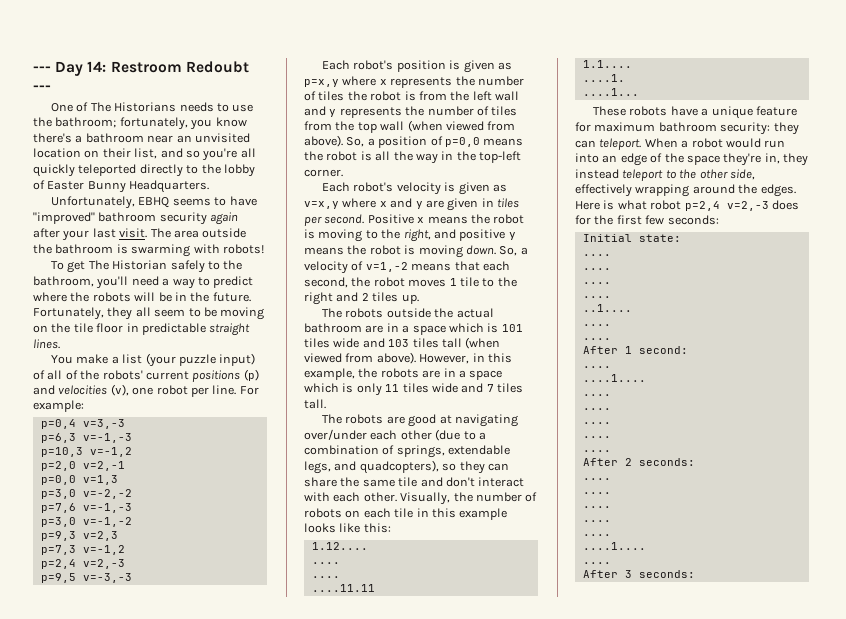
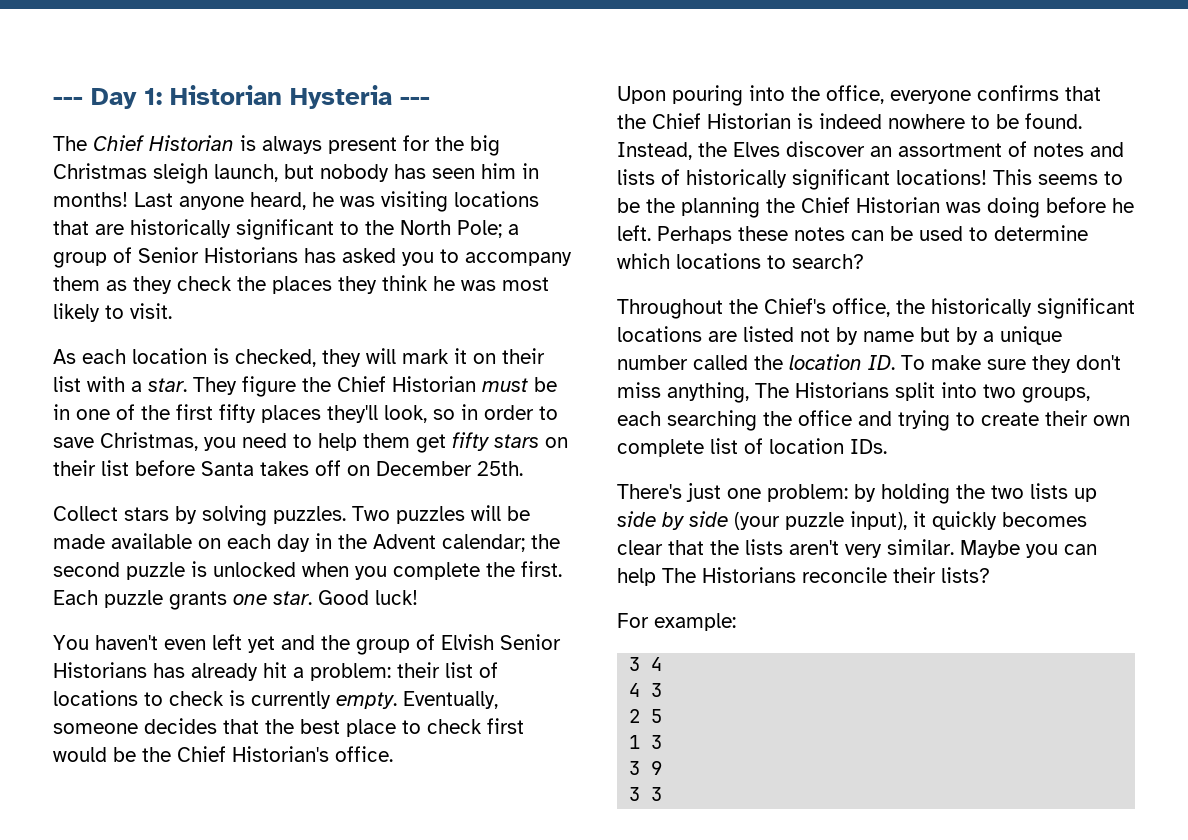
- --- Day 14: Restroom Redoubt ---
- One of The Historians needs to use the bathroom; fortunately, you know there's a bathroom near an unvisited location on their list, and so you're all quickly teleported directly to the lobby of Easter Bunny Headquarters.
- Unfortunately, EBHQ seems to have "improved" bathroom security again after your last visit. The area outside the bathroom is swarming with robots!
- To get The Historian safely to the bathroom, you'll need a way to predict where the robots will be in the future. Fortunately, they all seem to be moving on the tile floor in predictable straight lines.
- You make a list (your puzzle input) of all of the robots' current positions (p) and velocities (v), one robot per line. For example:
- p=0,4 v=3,-3
- p=6,3 v=-1,-3
- p=10,3 v=-1,2
- p=2,0 v=2,-1
- p=0,0 v=1,3
- p=3,0 v=-2,-2
- p=7,6 v=-1,-3
- p=3,0 v=-1,-2
- p=9,3 v=2,3
- p=7,3 v=-1,2
- p=2,4 v=2,-3
- p=9,5 v=-3,-3
- Each robot's position is given as p=x,y where x represents the number of tiles the robot is from the left wall and y represents the number of tiles from the top wall (when viewed from above). So, a position of p=0,0 means the robot is all the way in the top-left corner.
- Each robot's velocity is given as v=x,y where x and y are given in tiles per second. Positive x means the robot is moving to the right, and positive y means the robot is moving down. So, a velocity of v=1,-2 means that each second, the robot moves 1 tile to the right and 2 tiles up.
- The robots outside the actual bathroom are in a space which is 101 tiles wide and 103 tiles tall (when viewed from above). However, in this example, the robots are in a space which is only 11 tiles wide and 7 tiles tall.
- The robots are good at navigating over/under each other (due to a combination of springs, extendable legs, and quadcopters), so they can share the same tile and don't interact with each other. Visually, the number of robots on each tile in this example looks like this:
- 1.12....
- ....
- ....
- ....11.11
- 1.1....
- ....1.
- ....1...
- These robots have a unique feature for maximum bathroom security: they can teleport. When a robot would run into an edge of the space they're in, they instead teleport to the other side, effectively wrapping around the edges. Here is what robot p=2,4 v=2,-3 does for the first few seconds:
- Initial state:
- ....
- ....
- ....
- ....
- ..1....
- ....
- ....
- After 1 second:
- ....
- ....1....
- ....
- ....
- ....
- ....
- ....
- After 2 seconds:
- ....
- ....
- ....
- ....
- ....
- ....1....
- ....
- After 3 seconds:
+ --- Day 1: Historian Hysteria ---
+ The Chief Historian is always present for the big Christmas sleigh launch, but nobody has seen him in months! Last anyone heard, he was visiting locations that are historically significant to the North Pole; a group of Senior Historians has asked you to accompany them as they check the places they think he was most likely to visit.
+ As each location is checked, they will mark it on their list with a star. They figure the Chief Historian must be in one of the first fifty places they'll look, so in order to save Christmas, you need to help them get fifty stars on their list before Santa takes off on December 25th.
+ Collect stars by solving puzzles. Two puzzles will be made available on each day in the Advent calendar; the second puzzle is unlocked when you complete the first. Each puzzle grants one star. Good luck!
+ You haven't even left yet and the group of Elvish Senior Historians has already hit a problem: their list of locations to check is currently empty. Eventually, someone decides that the best place to check first would be the Chief Historian's office.
+ Upon pouring into the office, everyone confirms that the Chief Historian is indeed nowhere to be found. Instead, the Elves discover an assortment of notes and lists of historically significant locations! This seems to be the planning the Chief Historian was doing before he left. Perhaps these notes can be used to determine which locations to search?
+ Throughout the Chief's office, the historically significant locations are listed not by name but by a unique number called the location ID. To make sure they don't miss anything, The Historians split into two groups, each searching the office and trying to create their own complete list of location IDs.
+ There's just one problem: by holding the two lists up side by side (your puzzle input), it quickly becomes clear that the lists aren't very similar. Maybe you can help The Historians reconcile their lists?
+ For example:
+ 3 4
+ 4 3
+ 2 5
+ 1 3
+ 3 9
+ 3 3

